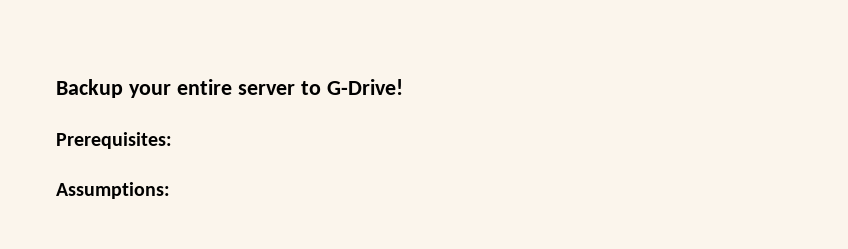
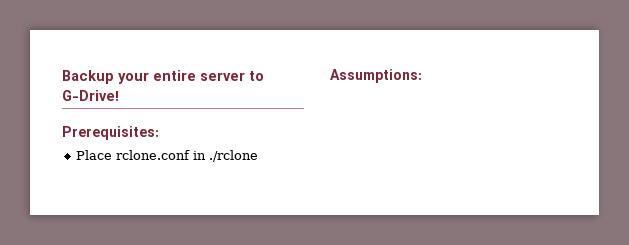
+ Place rclone.conf in ./rclone

